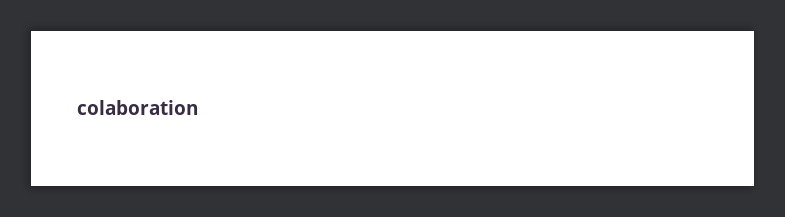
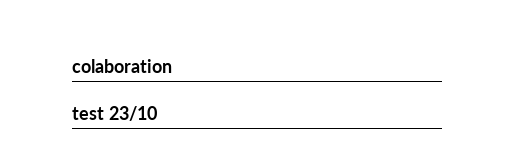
+ test 23/10

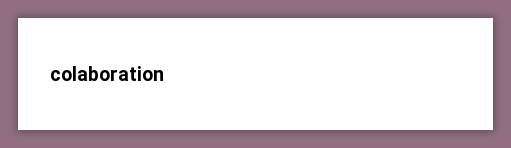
- test 23/10

